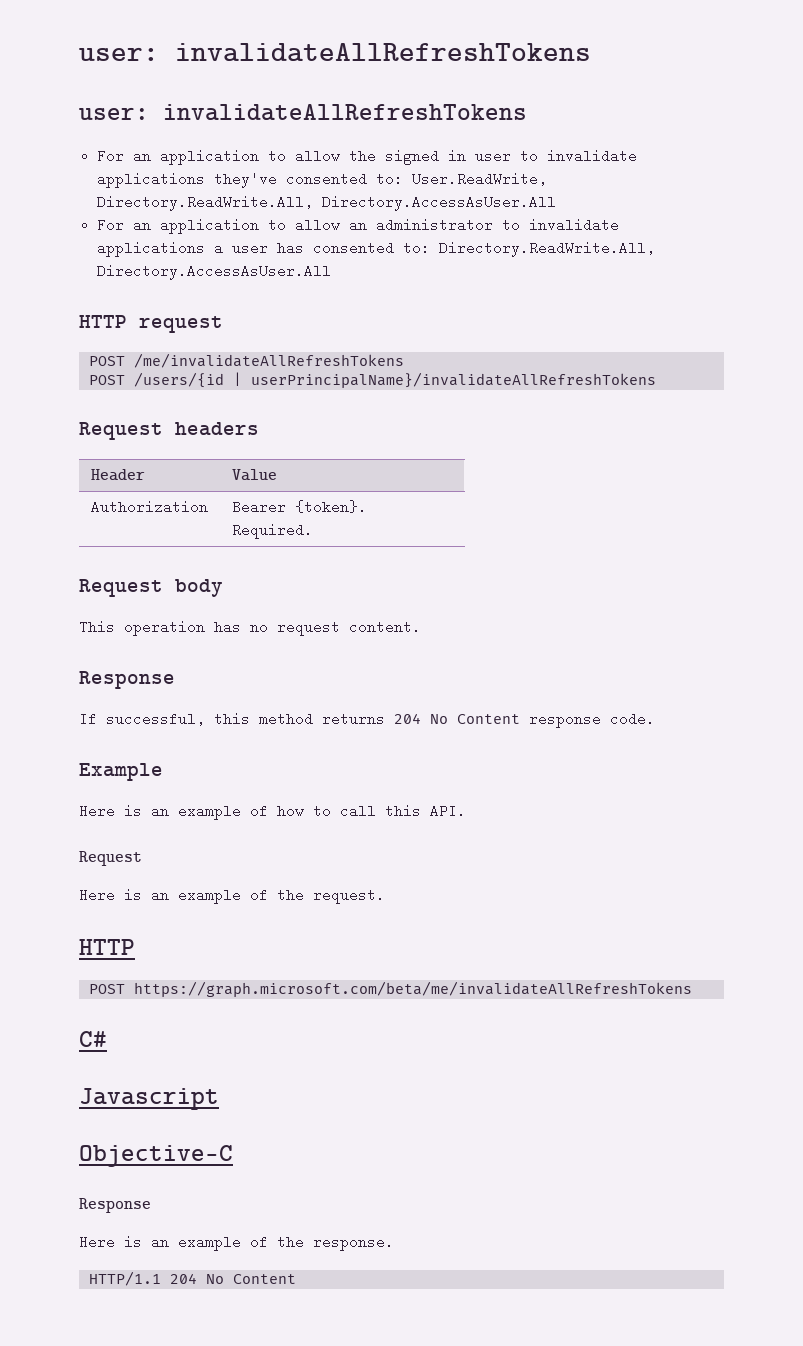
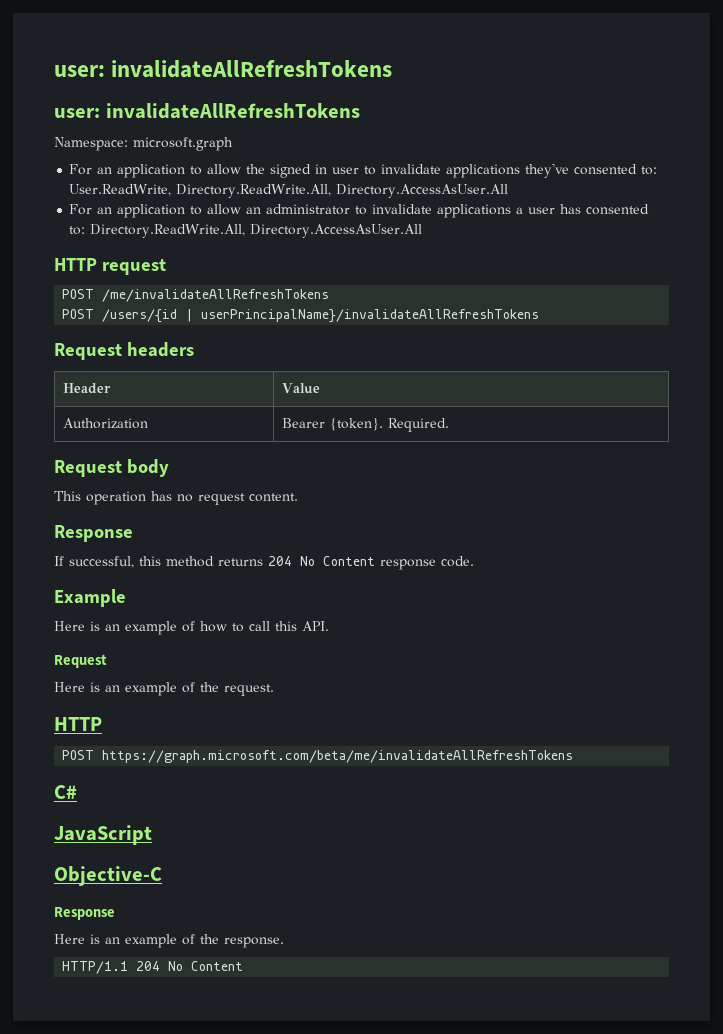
+ Namespace: microsoft.graph
- Javascript
+ JavaScript

